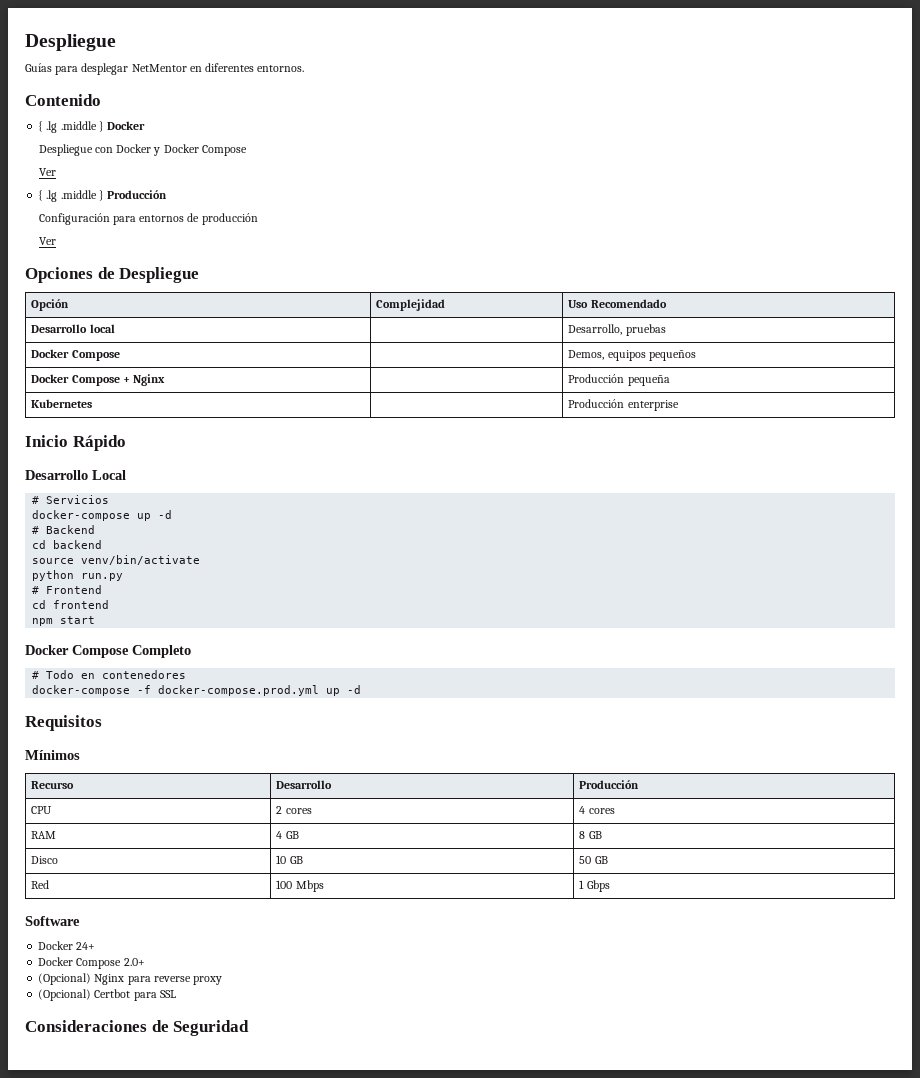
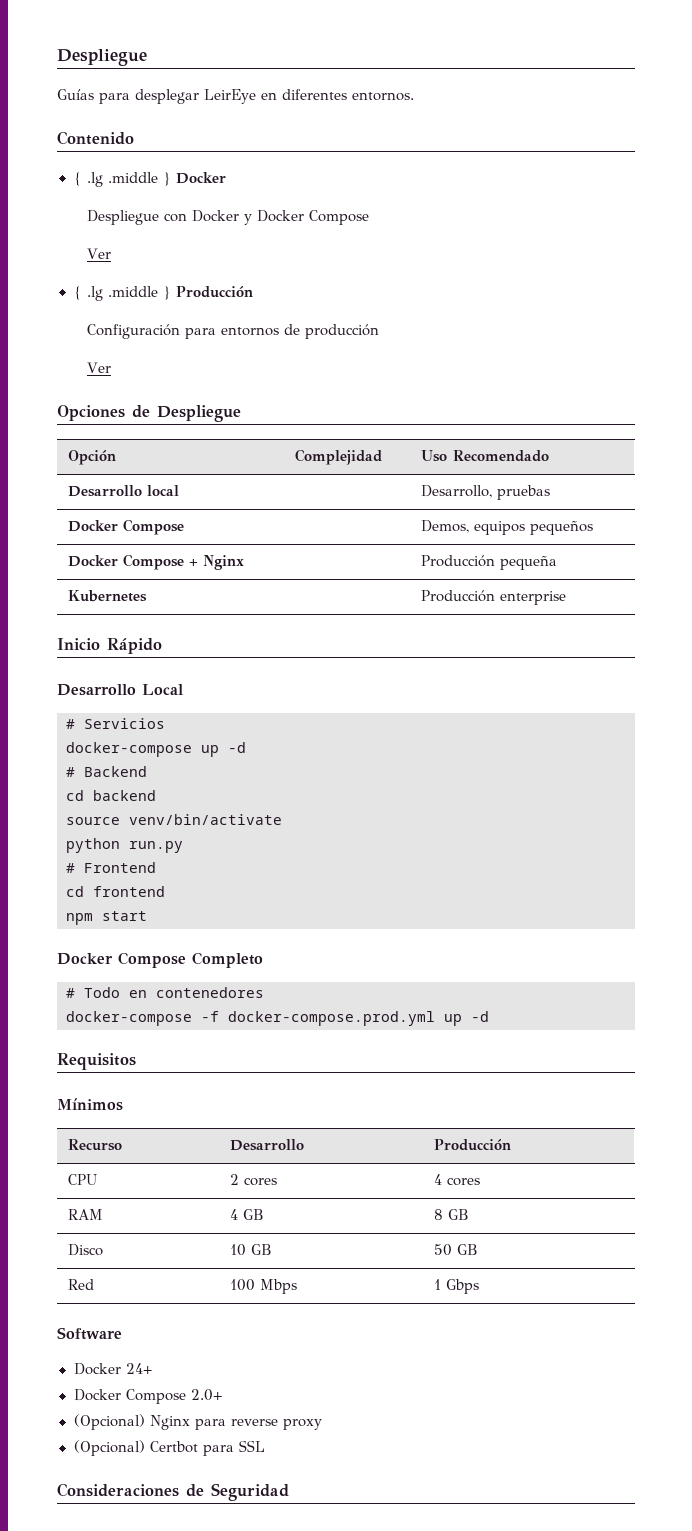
- Guías para desplegar NetMentor en diferentes entornos.
+ Guías para desplegar LeirEye en diferentes entornos.

